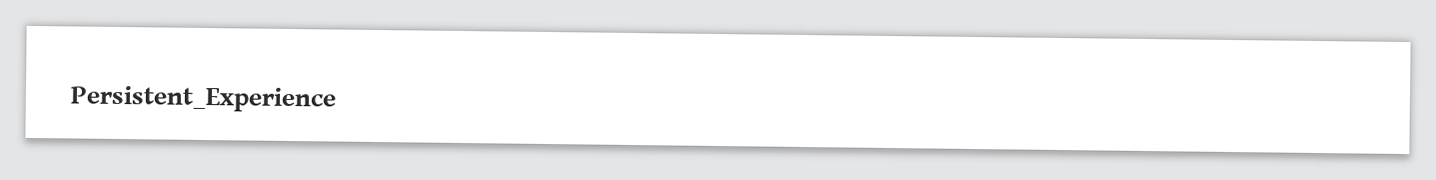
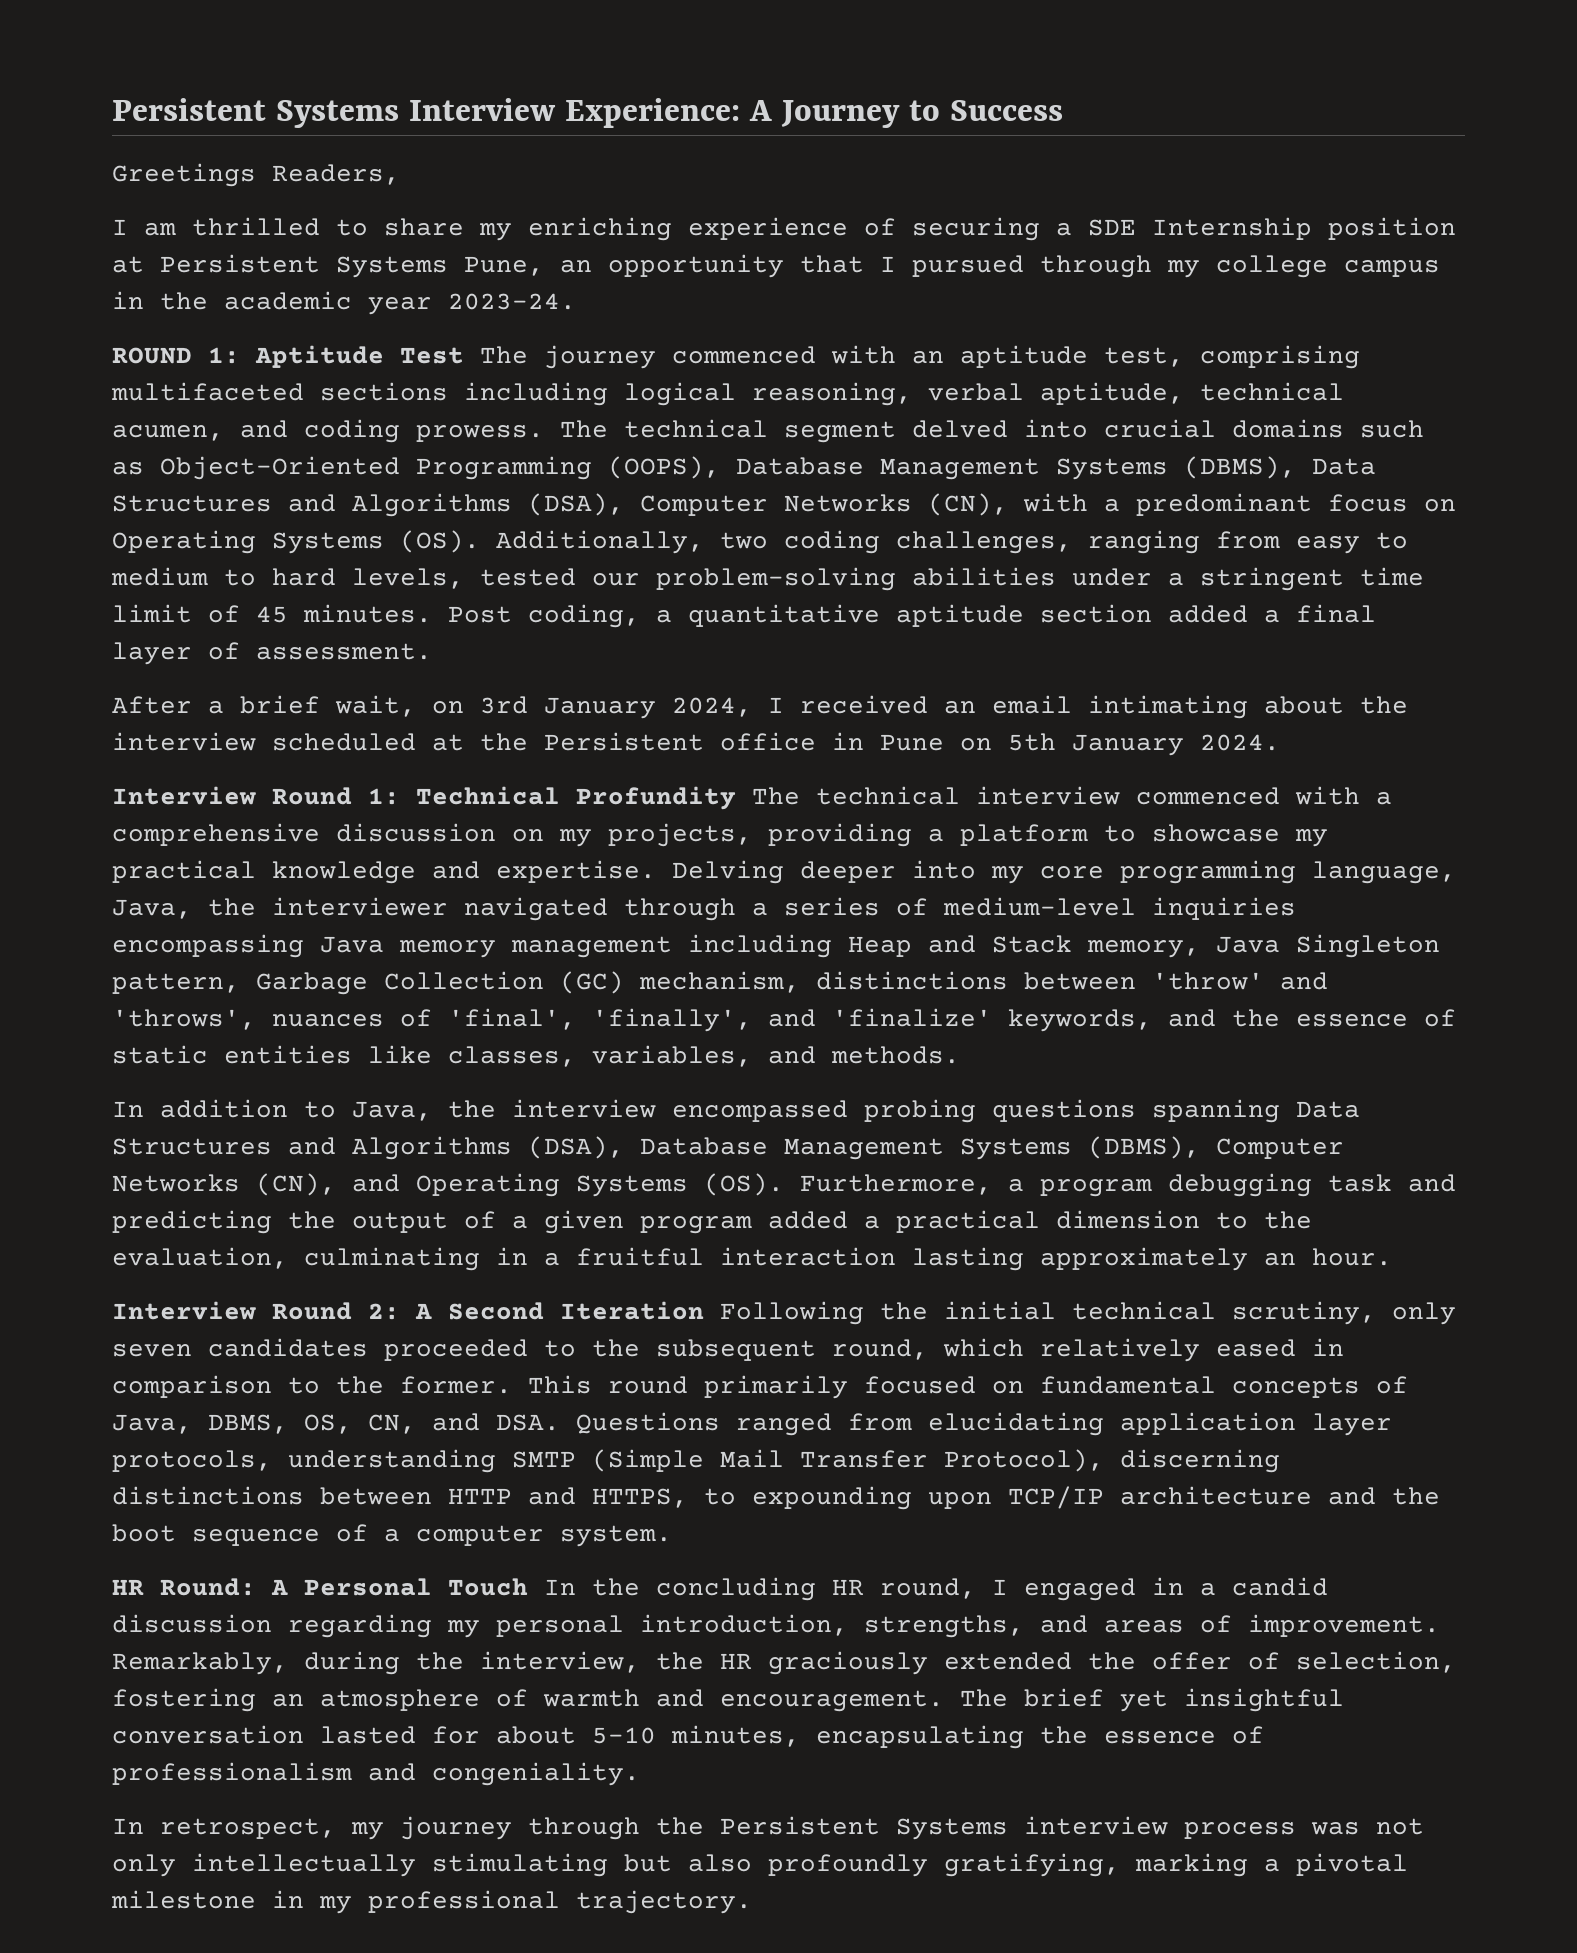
- Persistent_Experience
+ Persistent Systems Interview Experience: A Journey to Success
+ Greetings Readers,
+ I am thrilled to share my enriching experience of securing a SDE Internship position at Persistent Systems Pune, an opportunity that I pursued through my college campus in the academic year 2023-24.
+ ROUND 1: Aptitude Test The journey commenced with an aptitude test, comprising multifaceted sections including logical reasoning, verbal aptitude, technical acumen, and coding prowess. The technical segment delved into crucial domains such as Object-Oriented Programming (OOPS), Database Management Systems (DBMS), Data Structures and Algorithms (DSA), Computer Networks (CN), with a predominant focus on Operating Systems (OS). Additionally, two coding challenges, ranging from easy to medium to hard levels, tested our problem-solving abilities under a stringent time limit of 45 minutes. Post coding, a quantitative aptitude section added a final layer of assessment.
+ After a brief wait, on 3rd January 2024, I received an email intimating about the interview scheduled at the Persistent office in Pune on 5th January 2024.
+ Interview Round 1: Technical Profundity The technical interview commenced with a comprehensive discussion on my projects, providing a platform to showcase my practical knowledge and expertise. Delving deeper into my core programming language, Java, the interviewer navigated through a series of medium-level inquiries encompassing Java memory management including Heap and Stack memory, Java Singleton pattern, Garbage Collection (GC) mechanism, distinctions between 'throw' and 'throws', nuances of 'final', 'finally', and 'finalize' keywords, and the essence of static entities like classes, variables, and methods.
+ In addition to Java, the interview encompassed probing questions spanning Data Structures and Algorithms (DSA), Database Management Systems (DBMS), Computer Networks (CN), and Operating Systems (OS). Furthermore, a program debugging task and predicting the output of a given program added a practical dimension to the evaluation, culminating in a fruitful interaction lasting approximately an hour.
+ Interview Round 2: A Second Iteration Following the initial technical scrutiny, only seven candidates proceeded to the subsequent round, which relatively eased in comparison to the former. This round primarily focused on fundamental concepts of Java, DBMS, OS, CN, and DSA. Questions ranged from elucidating application layer protocols, understanding SMTP (Simple Mail Transfer Protocol), discerning distinctions between HTTP and HTTPS, to expounding upon TCP/IP architecture and the boot sequence of a computer system.
+ HR Round: A Personal Touch In the concluding HR round, I engaged in a candid discussion regarding my personal introduction, strengths, and areas of improvement. Remarkably, during the interview, the HR graciously extended the offer of selection, fostering an atmosphere of warmth and encouragement. The brief yet insightful conversation lasted for about 5-10 minutes, encapsulating the essence of professionalism and congeniality.
+ In retrospect, my journey through the Persistent Systems interview process was not only intellectually stimulating but also profoundly gratifying, marking a pivotal milestone in my professional trajectory.

